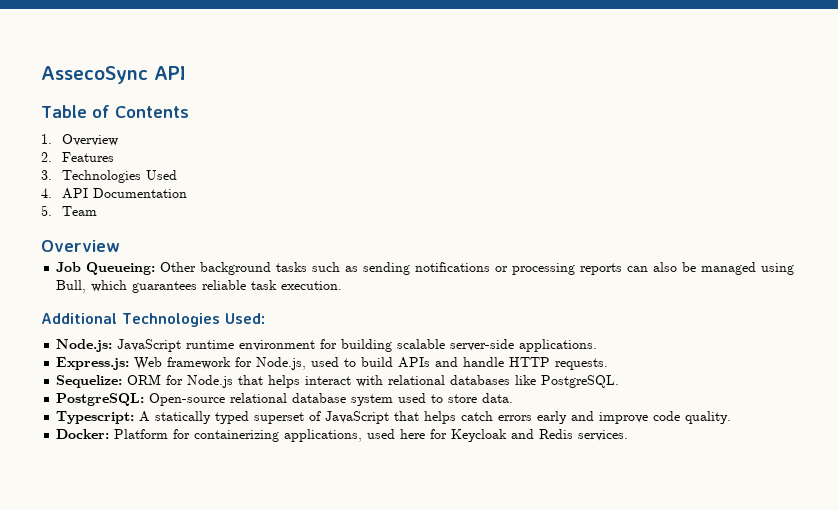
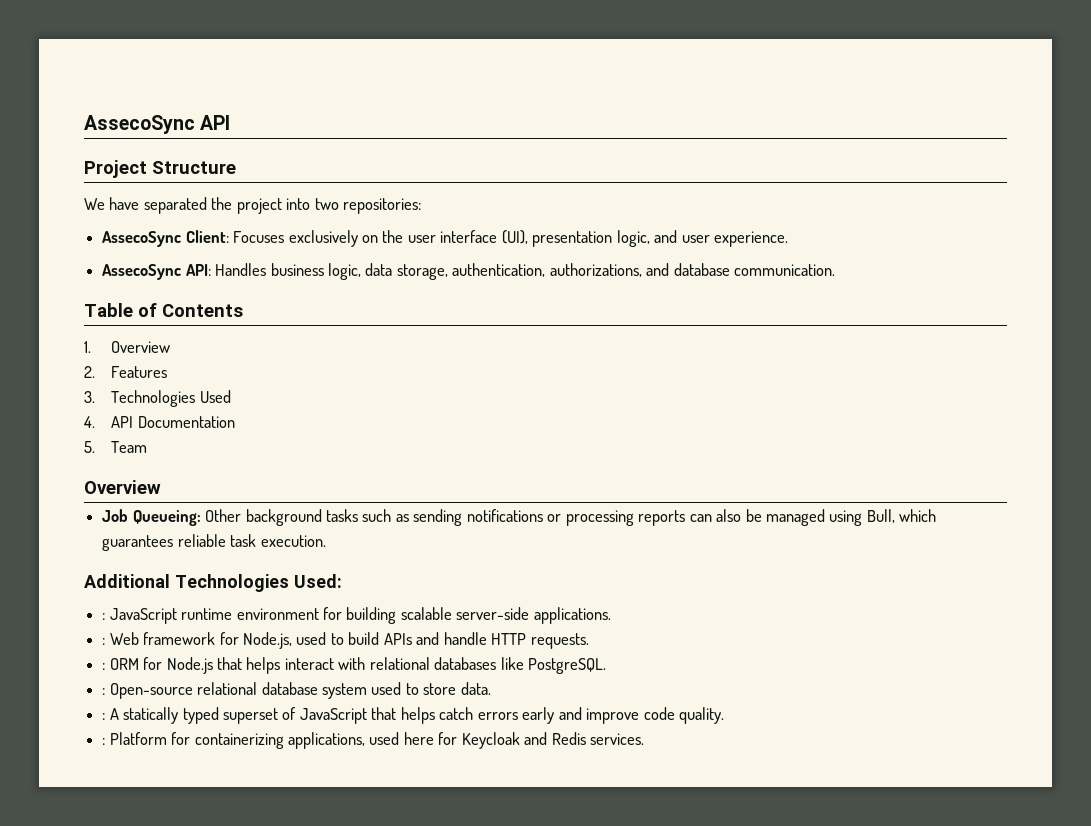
+ Project Structure
+ We have separated the project into two repositories:
+ AssecoSync Client: Focuses exclusively on the user interface (UI), presentation logic, and user experience.
+ AssecoSync API: Handles business logic, data storage, authentication, authorizations, and database communication.
- Node.js: JavaScript runtime environment for building scalable server-side applications.
+ : JavaScript runtime environment for building scalable server-side applications.
- Express.js: Web framework for Node.js, used to build APIs and handle HTTP requests.
+ : Web framework for Node.js, used to build APIs and handle HTTP requests.
- Sequelize: ORM for Node.js that helps interact with relational databases like PostgreSQL.
+ : ORM for Node.js that helps interact with relational databases like PostgreSQL.
- PostgreSQL: Open-source relational database system used to store data.
+ : Open-source relational database system used to store data.
- Typescript: A statically typed superset of JavaScript that helps catch errors early and improve code quality.
+ : A statically typed superset of JavaScript that helps catch errors early and improve code quality.
- Docker: Platform for containerizing applications, used here for Keycloak and Redis services.
+ : Platform for containerizing applications, used here for Keycloak and Redis services.

